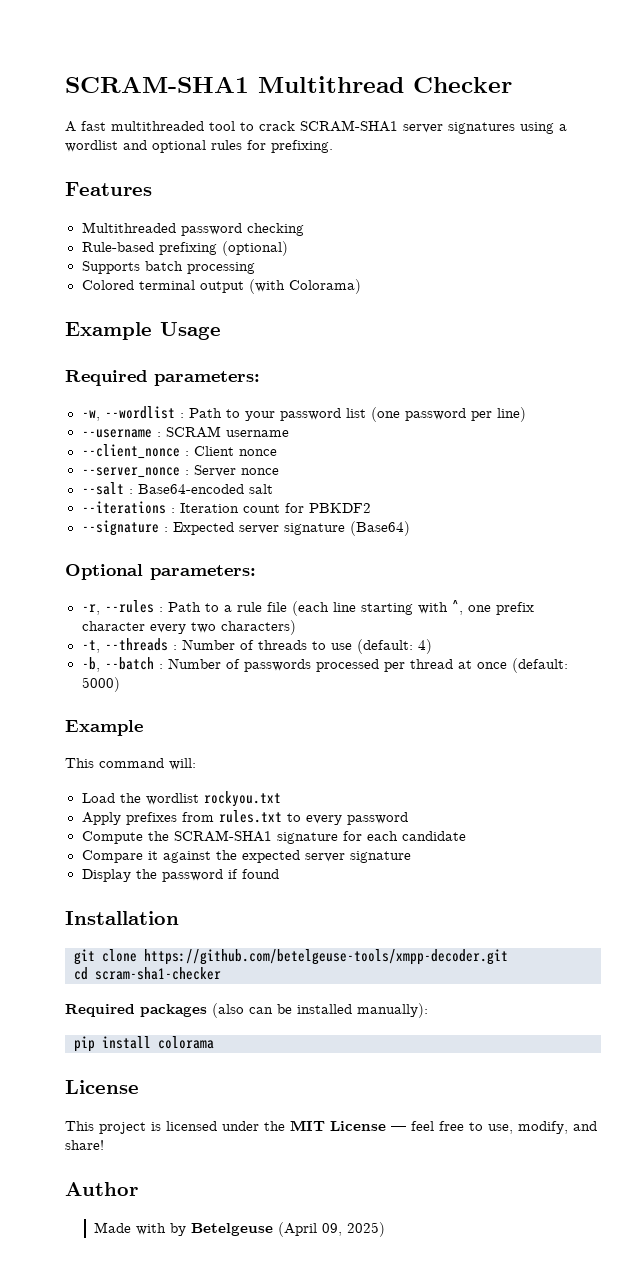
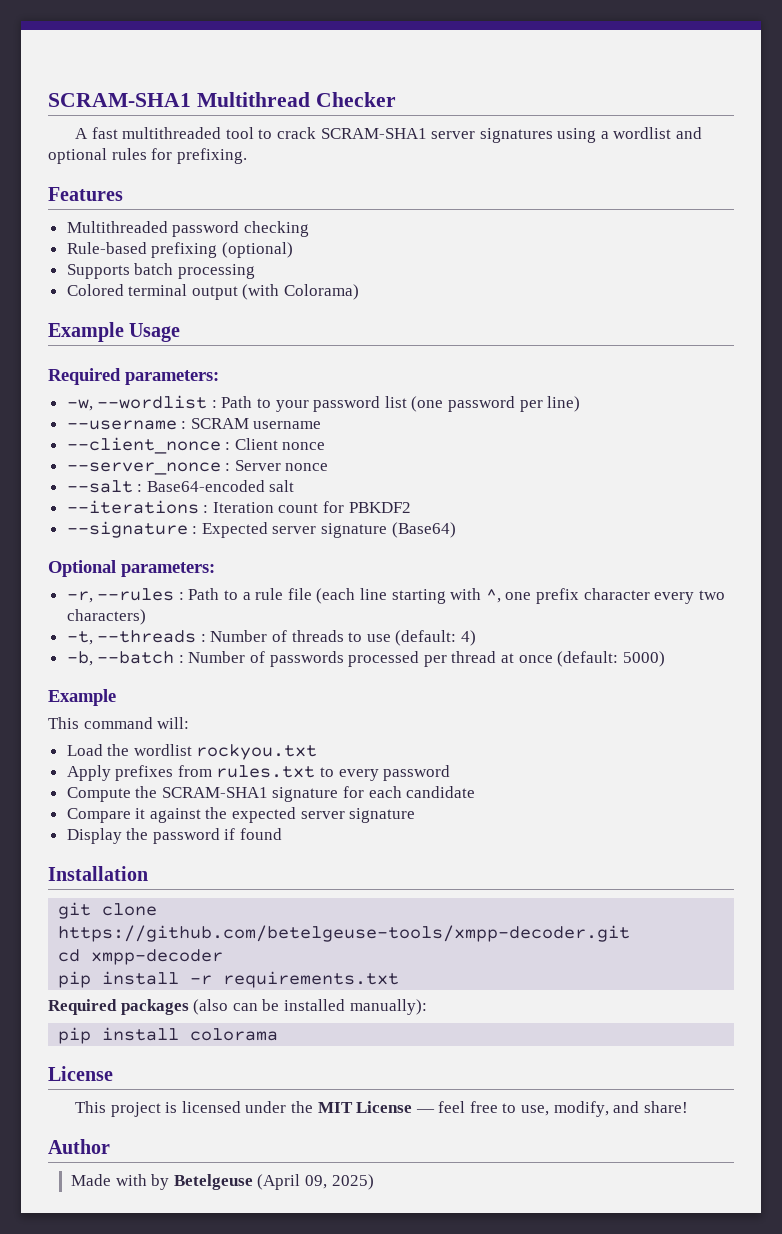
- cd scram-sha1-checker
+ cd xmpp-decoder
+ pip install -r requirements.txt

